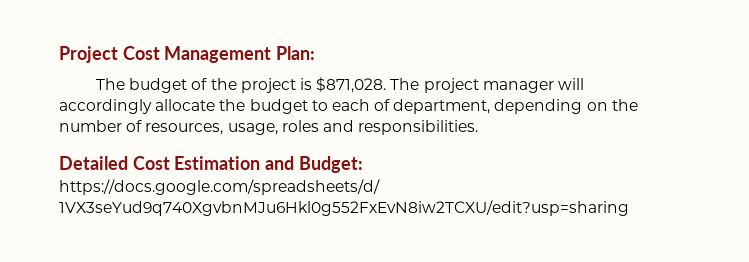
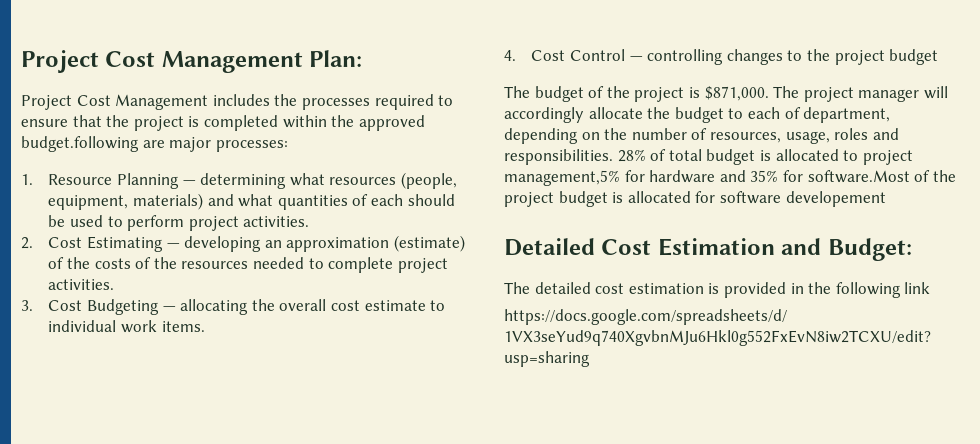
+ Project Cost Management includes the processes required to ensure that the project is completed within the approved budget.following are major processes:
+ 1. Resource Planning — determining what resources (people, equipment, materials) and what quantities of each should be used to perform project activities.
+ 2. Cost Estimating — developing an approximation (estimate) of the costs of the resources needed to complete project activities.
+ 3. Cost Budgeting — allocating the overall cost estimate to individual work items.
+ 4. Cost Control — controlling changes to the project budget
- The budget of the project is $871,028.
+ The budget of the project is $871,000.
+ 28% of total budget is allocated to project management,5% for hardware and 35% for software.Most of the project budget is allocated for software developement
+ The detailed cost estimation is provided in the following link

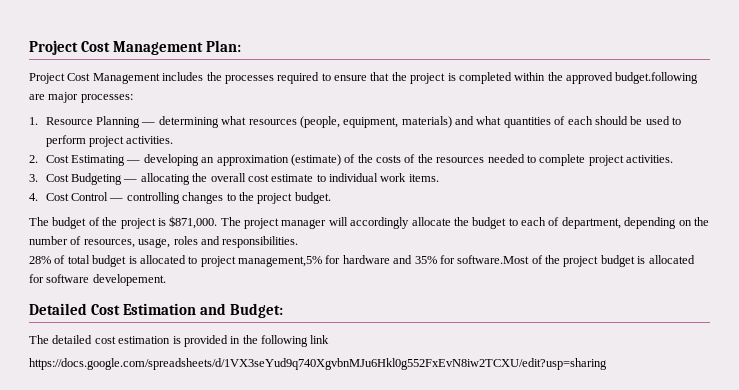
- 4. Cost Control — controlling changes to the project budget
+ 4. Cost Control — controlling changes to the project budget.
- The project manager will accordingly allocate the budget to each of department, depending on the number of resources, usage, roles and responsibilities. 28% of total budget is allocated to project management,5% for hardware and 35% for software.Most of the project budget is allocated for software developement
+ The project manager will accordingly allocate the budget to each of department, depending on the number of resources, usage, roles and responsibilities.
+ 28% of total budget is allocated to project management,5% for hardware and 35% for software.Most of the project budget is allocated for software developement.

